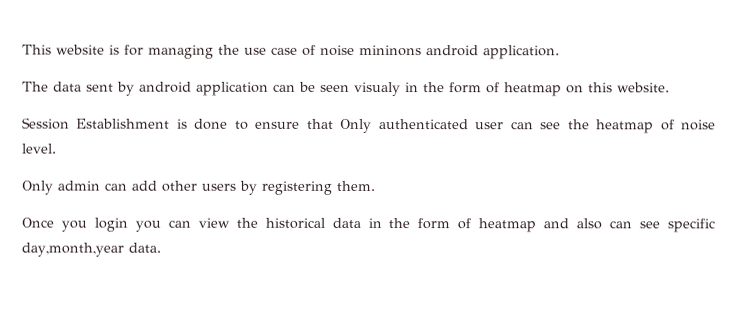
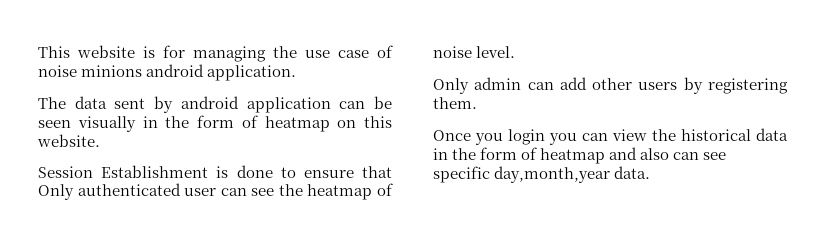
- This website is for managing the use case of noise mininons android application.
+ This website is for managing the use case of noise minions android application.
- The data sent by android application can be seen visualy in the form of heatmap on this website.
+ The data sent by android application can be seen visually in the form of heatmap on this website.

